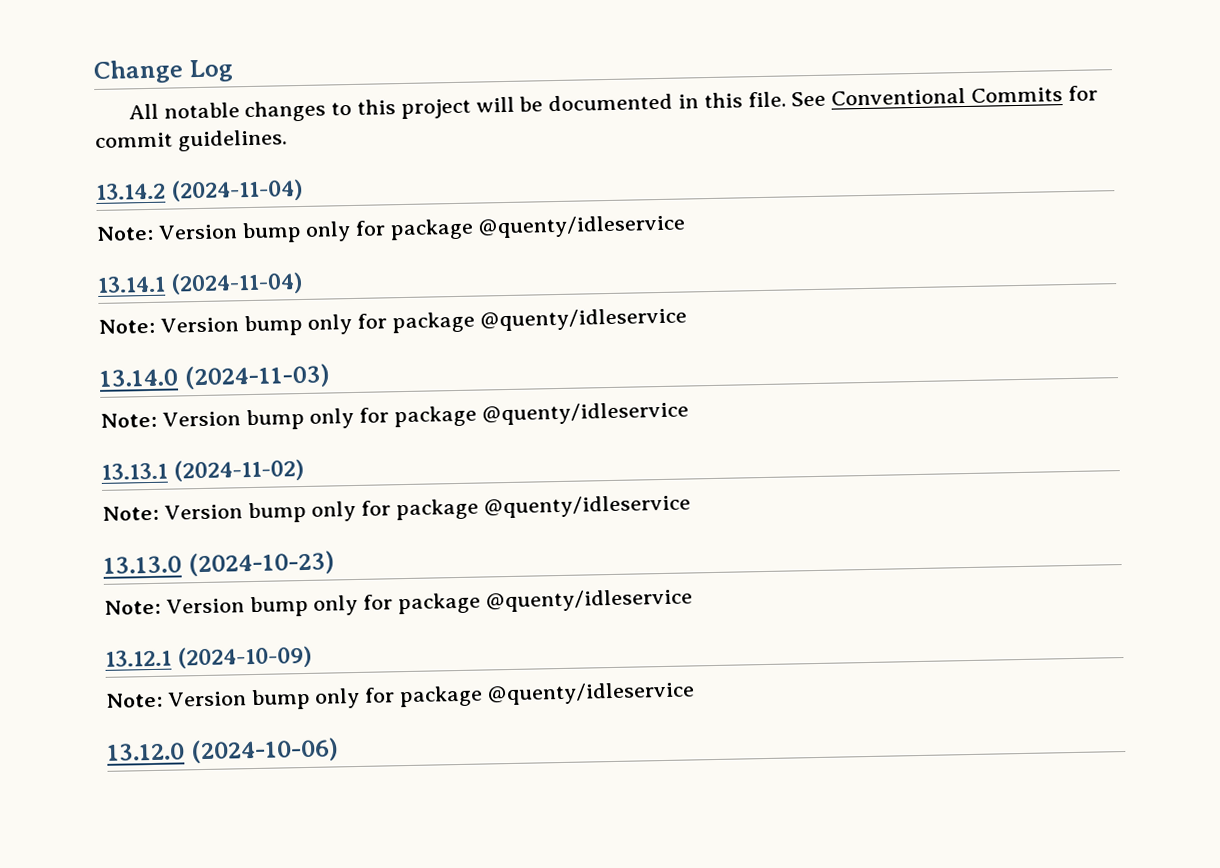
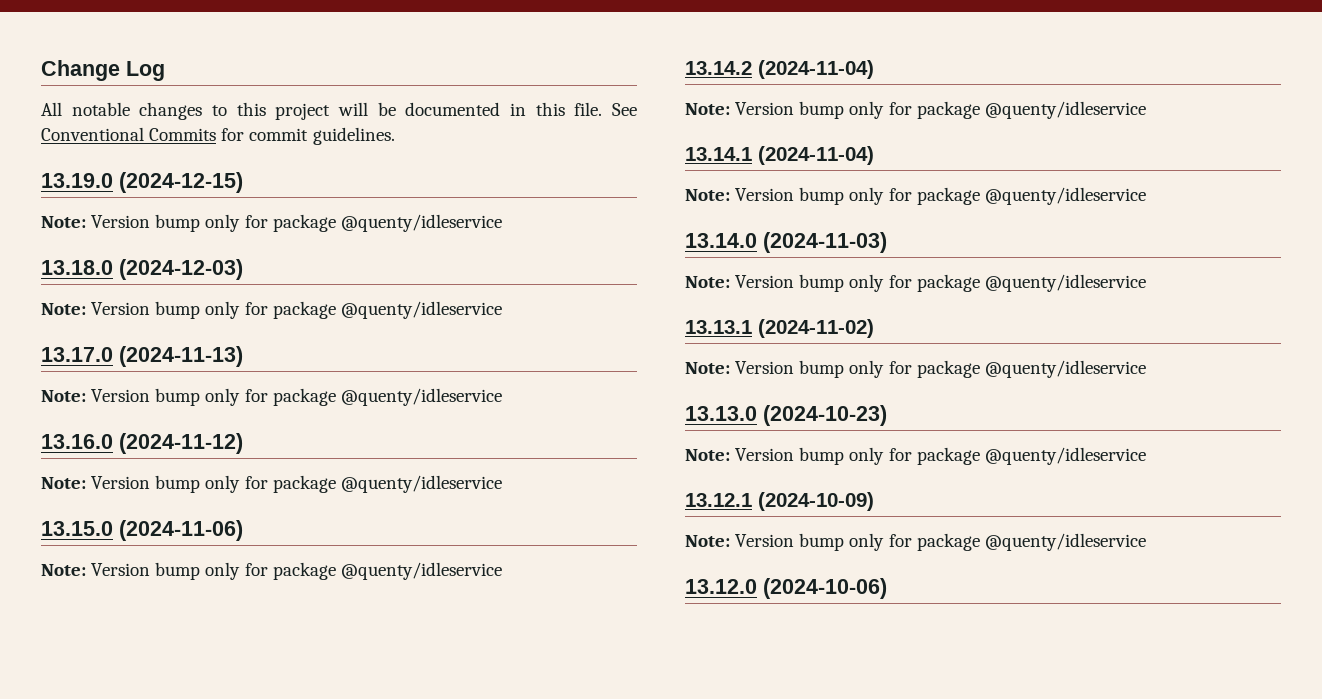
+ 13.19.0 (2024-12-15)
+ Note: Version bump only for package @quenty/idleservice
+ 13.18.0 (2024-12-03)
+ Note: Version bump only for package @quenty/idleservice
+ 13.17.0 (2024-11-13)
+ Note: Version bump only for package @quenty/idleservice
+ 13.16.0 (2024-11-12)
+ Note: Version bump only for package @quenty/idleservice
+ 13.15.0 (2024-11-06)
+ Note: Version bump only for package @quenty/idleservice

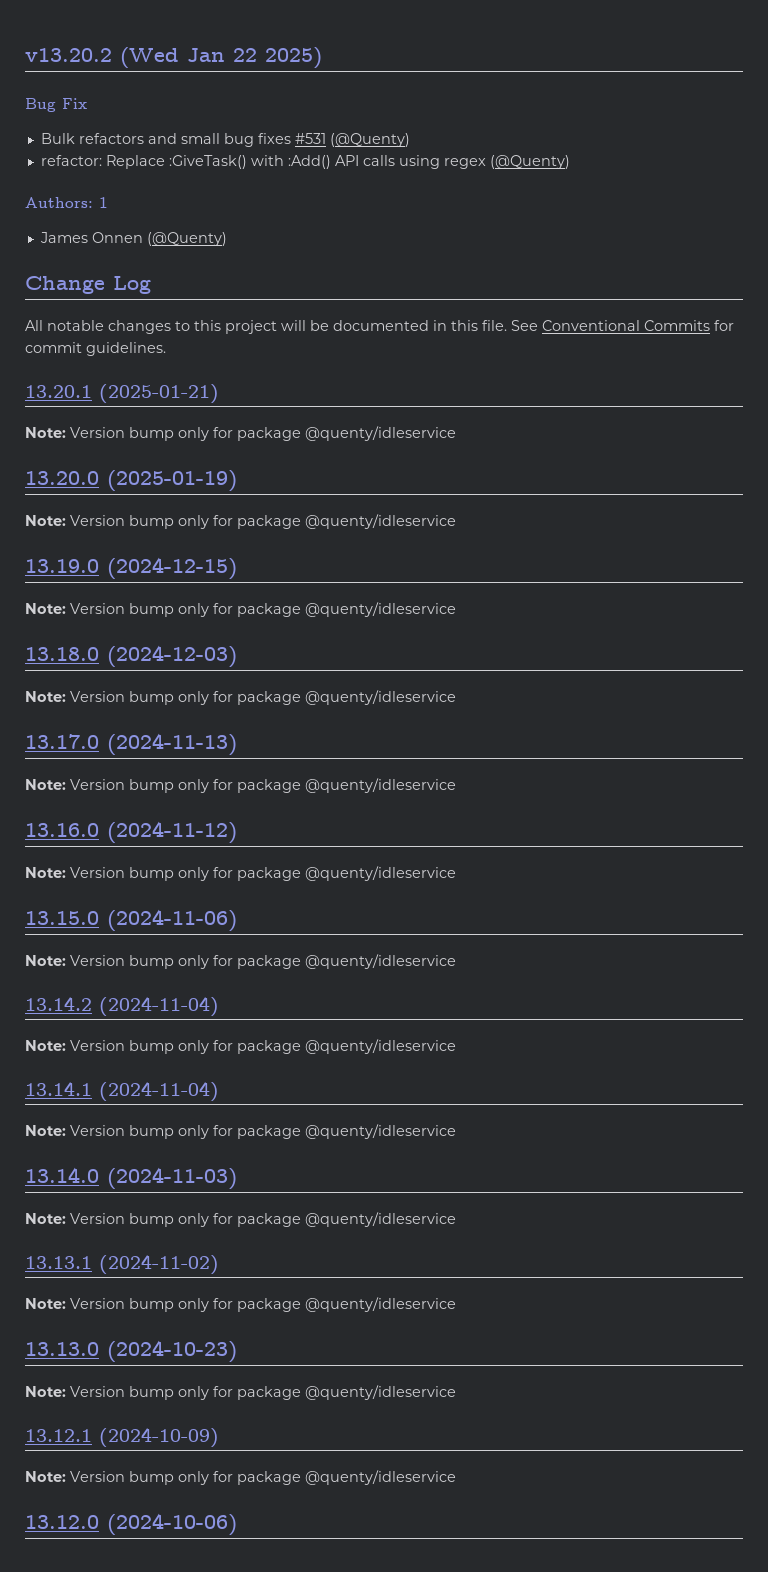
+ v13.20.2 (Wed Jan 22 2025)
+ Bug Fix
+ Bulk refactors and small bug fixes #531 (@Quenty)
+ refactor: Replace :GiveTask() with :Add() API calls using regex (@Quenty)
+ Authors: 1
+ James Onnen (@Quenty)
+ 13.20.1 (2025-01-21)
+ Note: Version bump only for package @quenty/idleservice
+ 13.20.0 (2025-01-19)
+ Note: Version bump only for package @quenty/idleservice

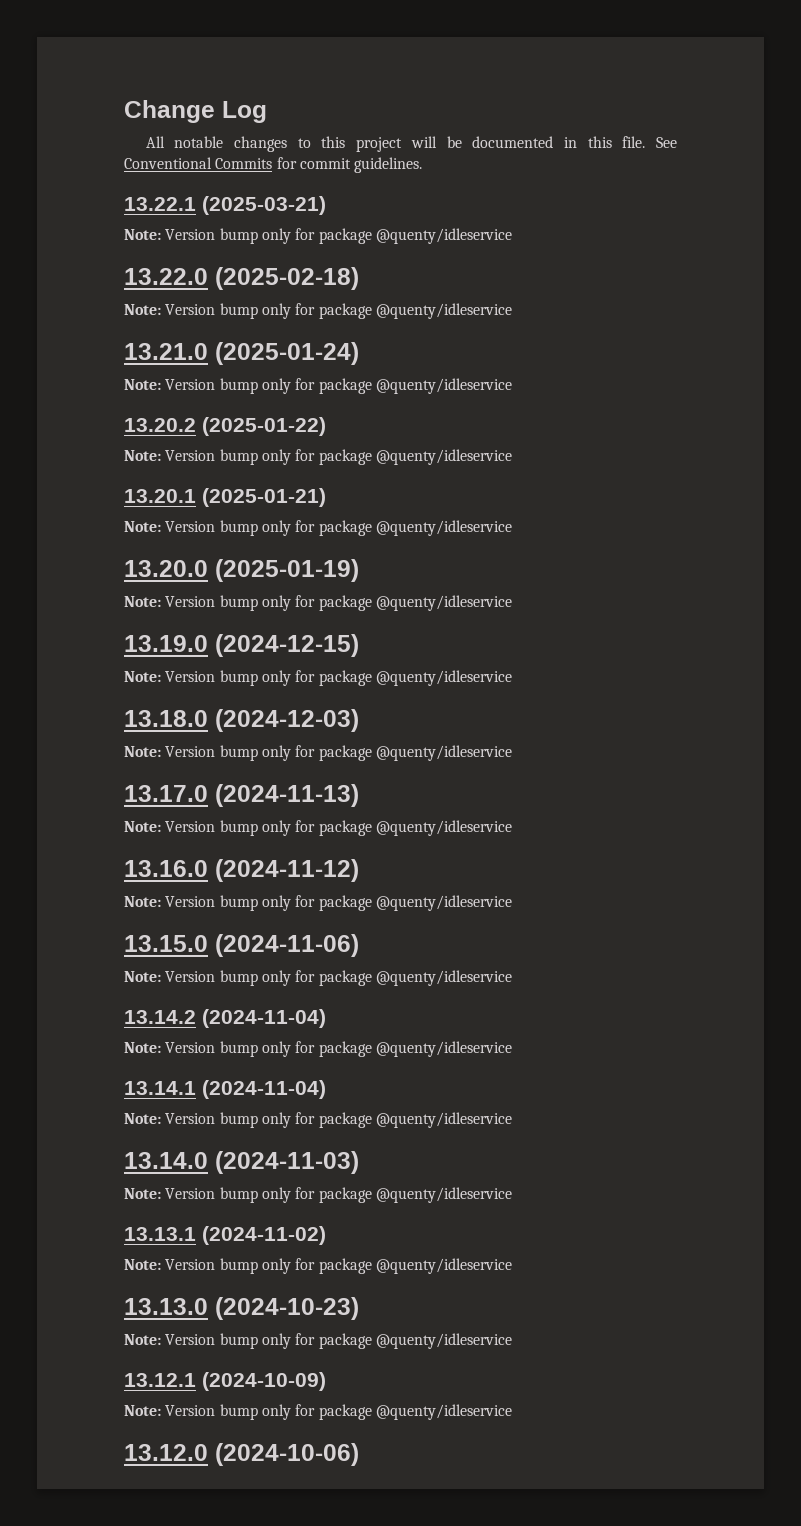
- v13.20.2 (Wed Jan 22 2025)
- Bug Fix
- Bulk refactors and small bug fixes #531 (@Quenty)
- refactor: Replace :GiveTask() with :Add() API calls using regex (@Quenty)
- Authors: 1
- James Onnen (@Quenty)
+ 13.22.1 (2025-03-21)
+ Note: Version bump only for package @quenty/idleservice
+ 13.22.0 (2025-02-18)
+ Note: Version bump only for package @quenty/idleservice
+ 13.21.0 (2025-01-24)
+ Note: Version bump only for package @quenty/idleservice
+ 13.20.2 (2025-01-22)
+ Note: Version bump only for package @quenty/idleservice

